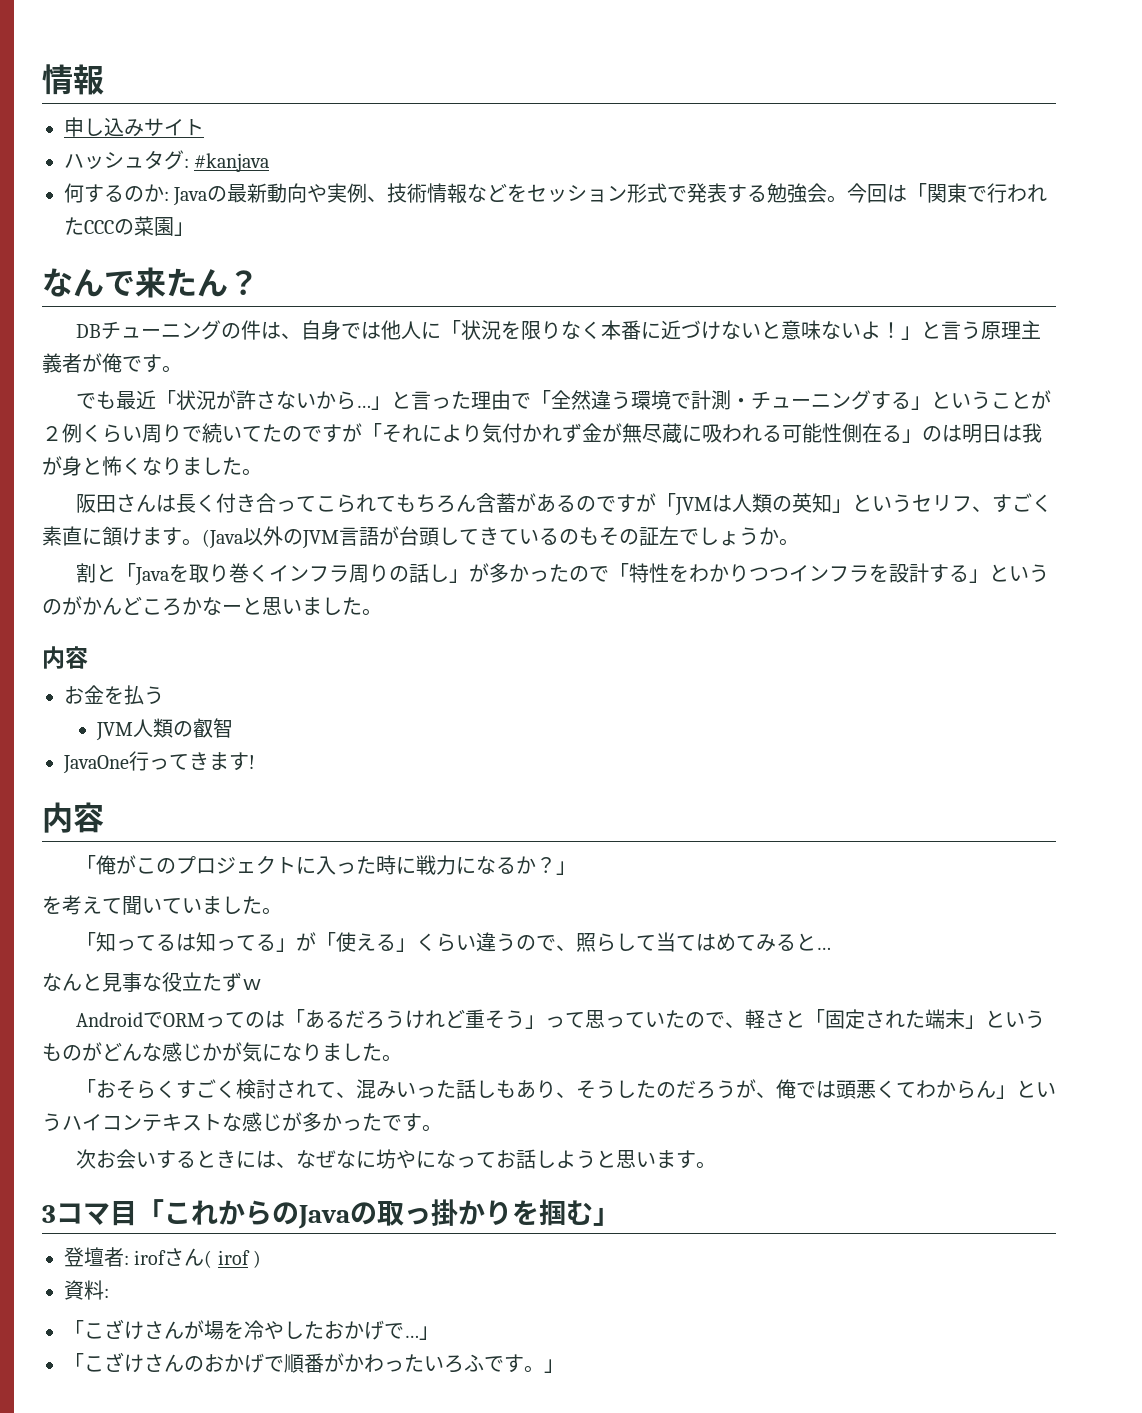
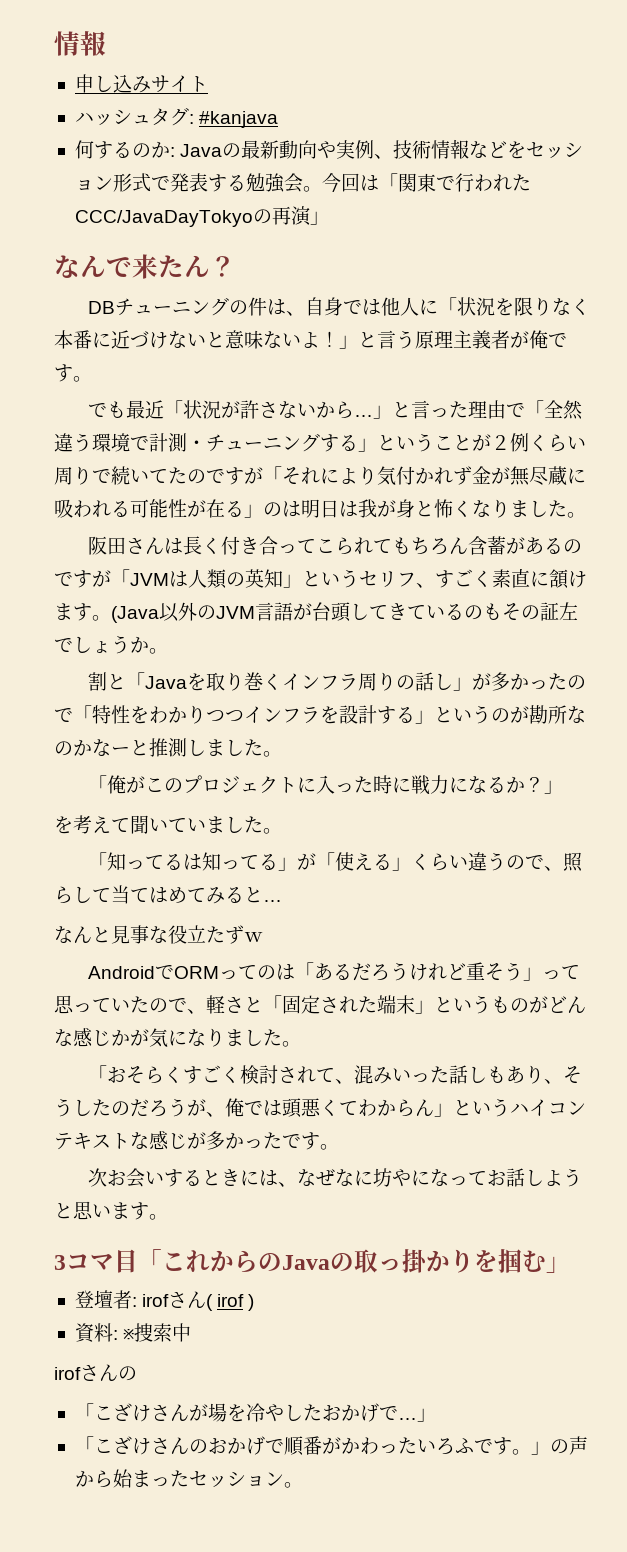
- 今回は「関東で行われたCCCの菜園」
+ 今回は「関東で行われたCCC/JavaDayTokyoの再演」
- でも最近「状況が許さないから…」と言った理由で「全然違う環境で計測・チューニングする」ということが２例くらい周りで続いてたのですが「それにより気付かれず金が無尽蔵に吸われる可能性側在る」のは明日は我が身と怖くなりました。
+ でも最近「状況が許さないから…」と言った理由で「全然違う環境で計測・チューニングする」ということが２例くらい周りで続いてたのですが「それにより気付かれず金が無尽蔵に吸われる可能性が在る」のは明日は我が身と怖くなりました。
- 割と「Javaを取り巻くインフラ周りの話し」が多かったので「特性をわかりつつインフラを設計する」というのがかんどころかなーと思いました。
- 内容
- お金を払う
- JVM人類の叡智
- JavaOne行ってきます!
- 内容
+ 割と「Javaを取り巻くインフラ周りの話し」が多かったので「特性をわかりつつインフラを設計する」というのが勘所なのかなーと推測しました。
- 資料:
+ 資料: ※捜索中
+ irofさんの
- 「こざけさんのおかげで順番がかわったいろふです。」
+ 「こざけさんのおかげで順番がかわったいろふです。」の声から始まったセッション。

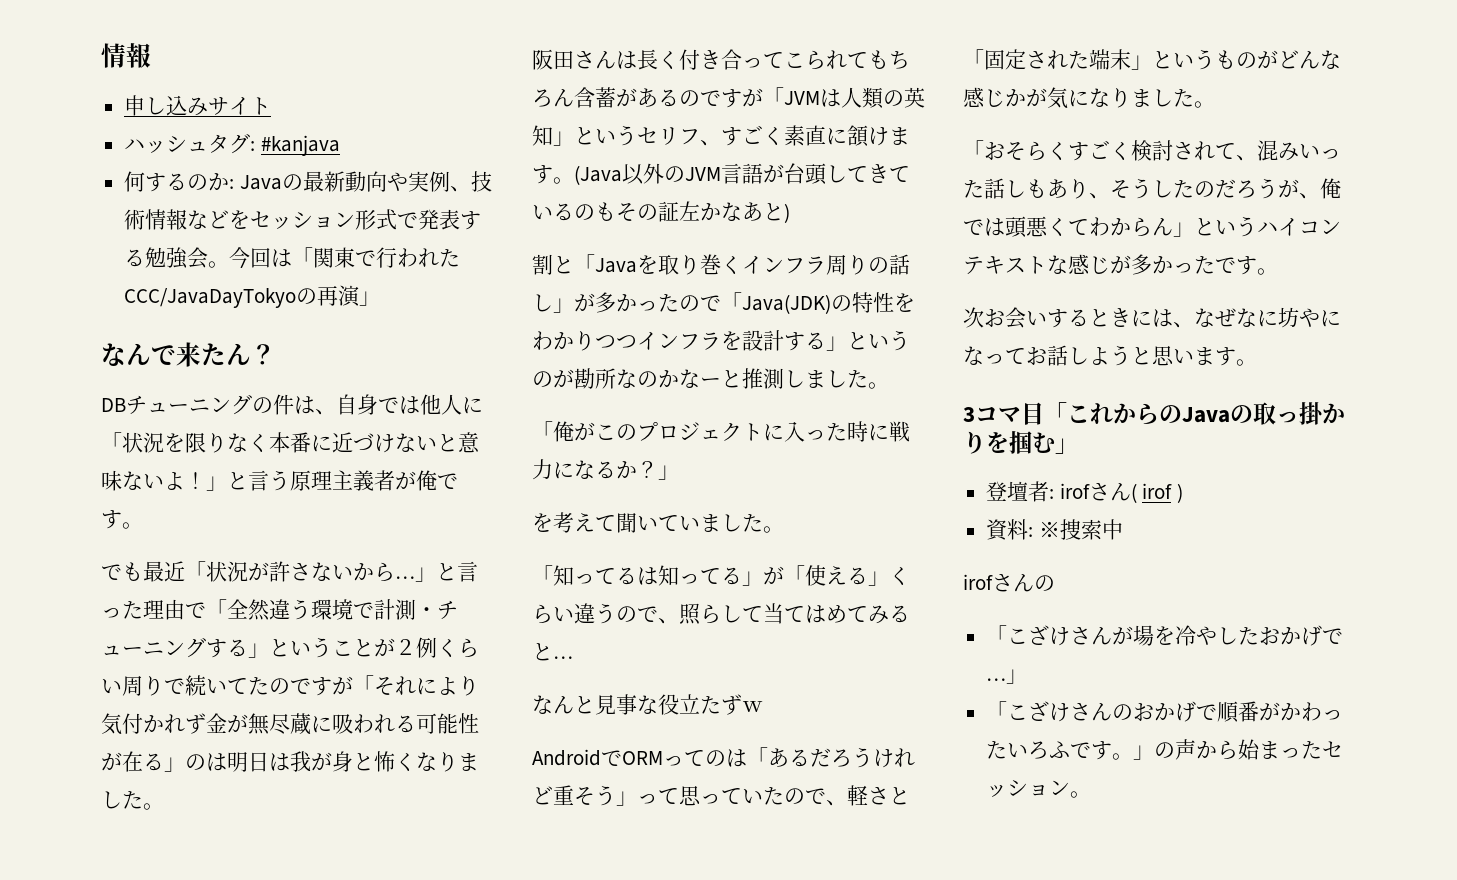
- (Java以外のJVM言語が台頭してきているのもその証左でしょうか。
+ (Java以外のJVM言語が台頭してきているのもその証左かなあと)
- 割と「Javaを取り巻くインフラ周りの話し」が多かったので「特性をわかりつつインフラを設計する」というのが勘所なのかなーと推測しました。
+ 割と「Javaを取り巻くインフラ周りの話し」が多かったので「Java(JDK)の特性をわかりつつインフラを設計する」というのが勘所なのかなーと推測しました。

